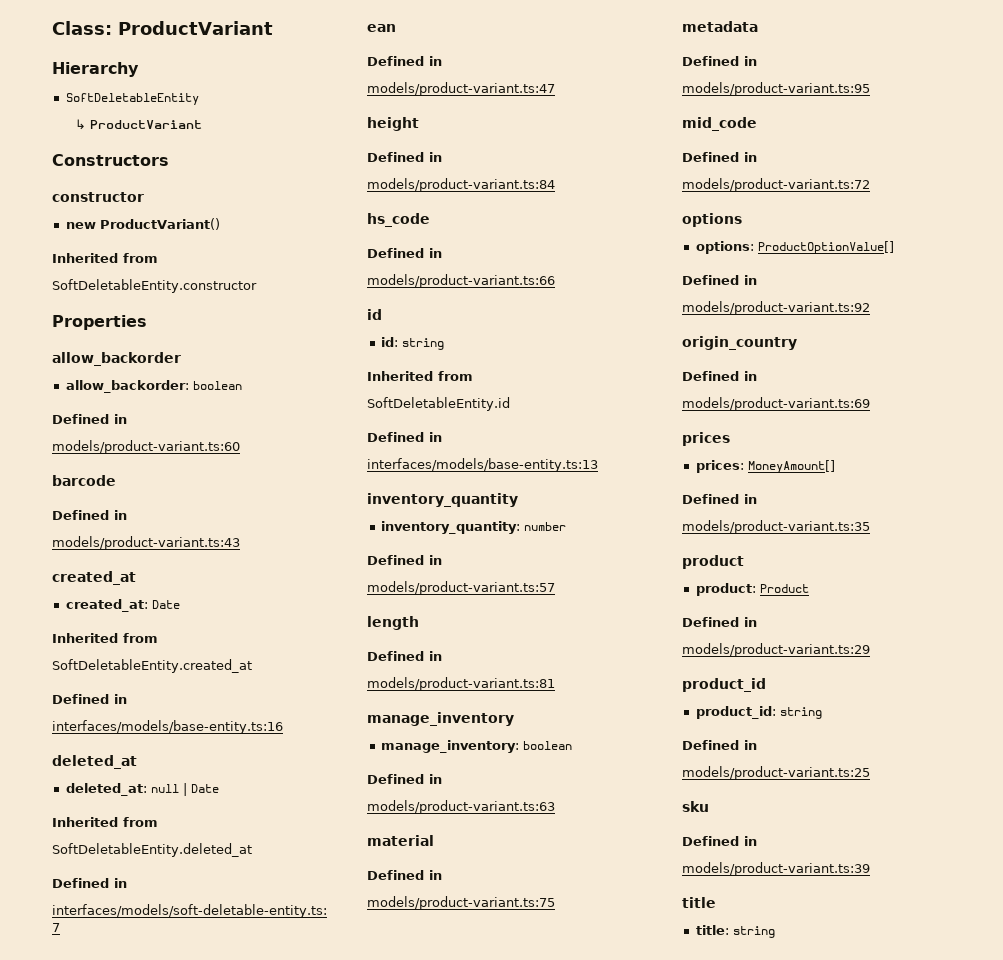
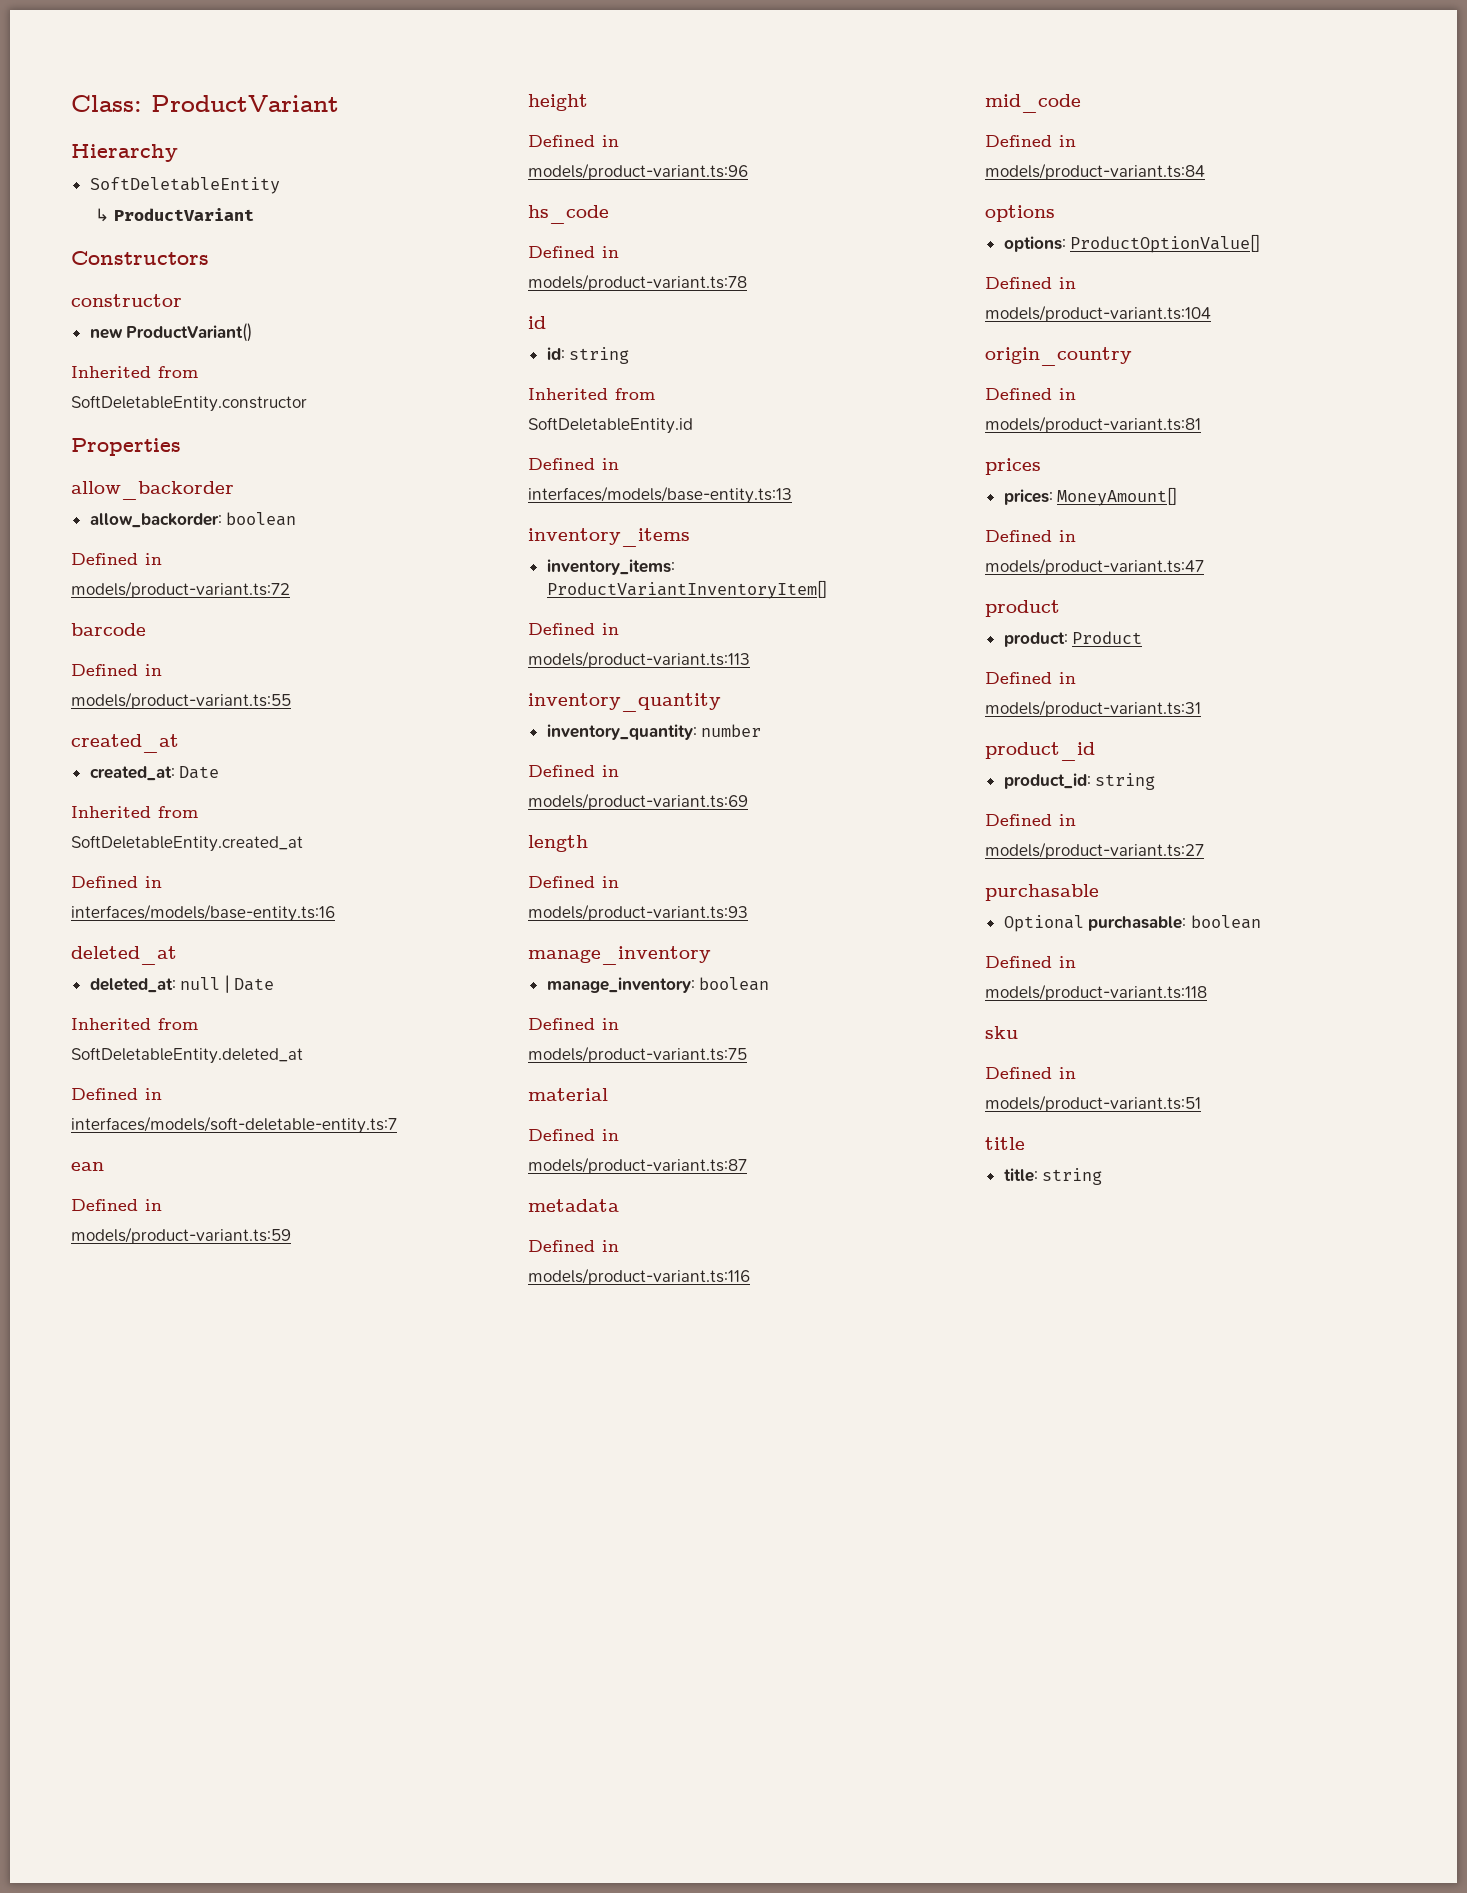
- models/product-variant.ts:60
+ models/product-variant.ts:72
- models/product-variant.ts:43
+ models/product-variant.ts:55
- models/product-variant.ts:47
+ models/product-variant.ts:59
- models/product-variant.ts:84
+ models/product-variant.ts:96
- models/product-variant.ts:66
+ models/product-variant.ts:78
+ inventory_items
+ inventory_items: ProductVariantInventoryItem[]
+ Defined in
+ models/product-variant.ts:113
- models/product-variant.ts:57
+ models/product-variant.ts:69
- models/product-variant.ts:81
+ models/product-variant.ts:93
- models/product-variant.ts:63
+ models/product-variant.ts:75
- models/product-variant.ts:75
+ models/product-variant.ts:87
- models/product-variant.ts:95
+ models/product-variant.ts:116
- models/product-variant.ts:72
+ models/product-variant.ts:84
- models/product-variant.ts:92
+ models/product-variant.ts:104
- models/product-variant.ts:69
+ models/product-variant.ts:81
- models/product-variant.ts:35
+ models/product-variant.ts:47
- models/product-variant.ts:29
+ models/product-variant.ts:31
- models/product-variant.ts:25
+ models/product-variant.ts:27
+ purchasable
+ Optional purchasable: boolean
+ Defined in
+ models/product-variant.ts:118
- models/product-variant.ts:39
+ models/product-variant.ts:51

